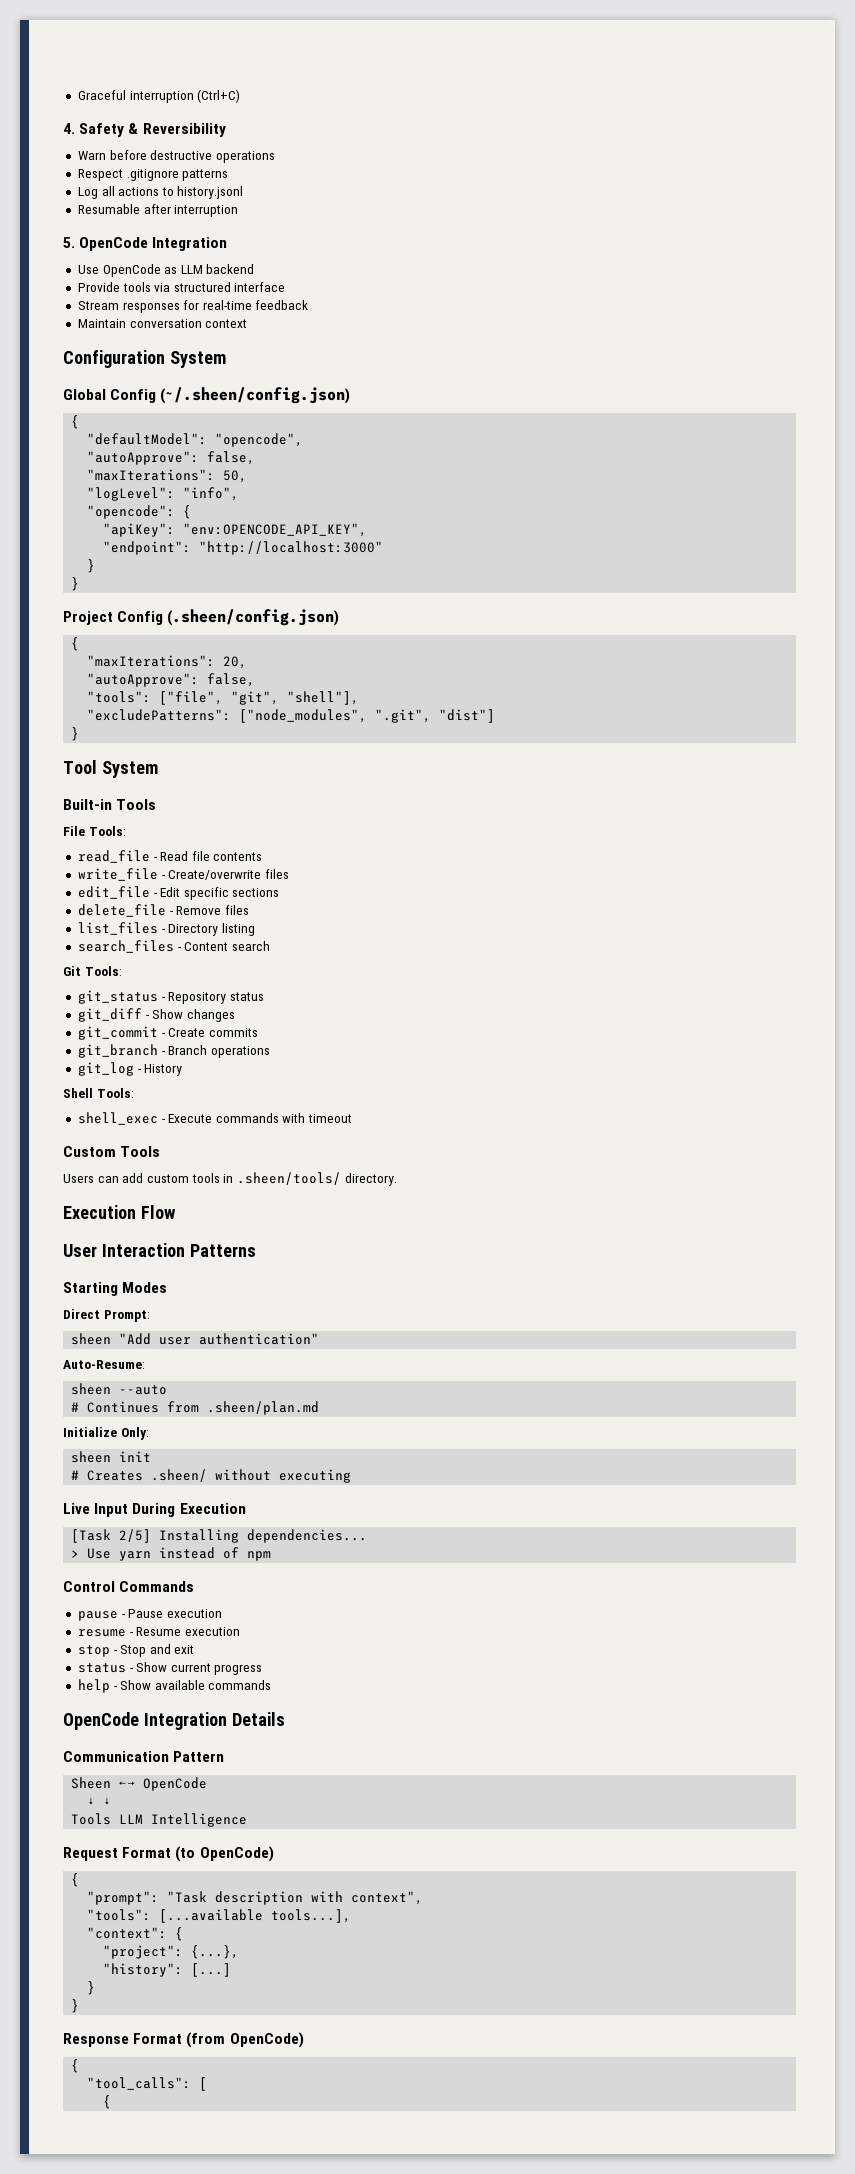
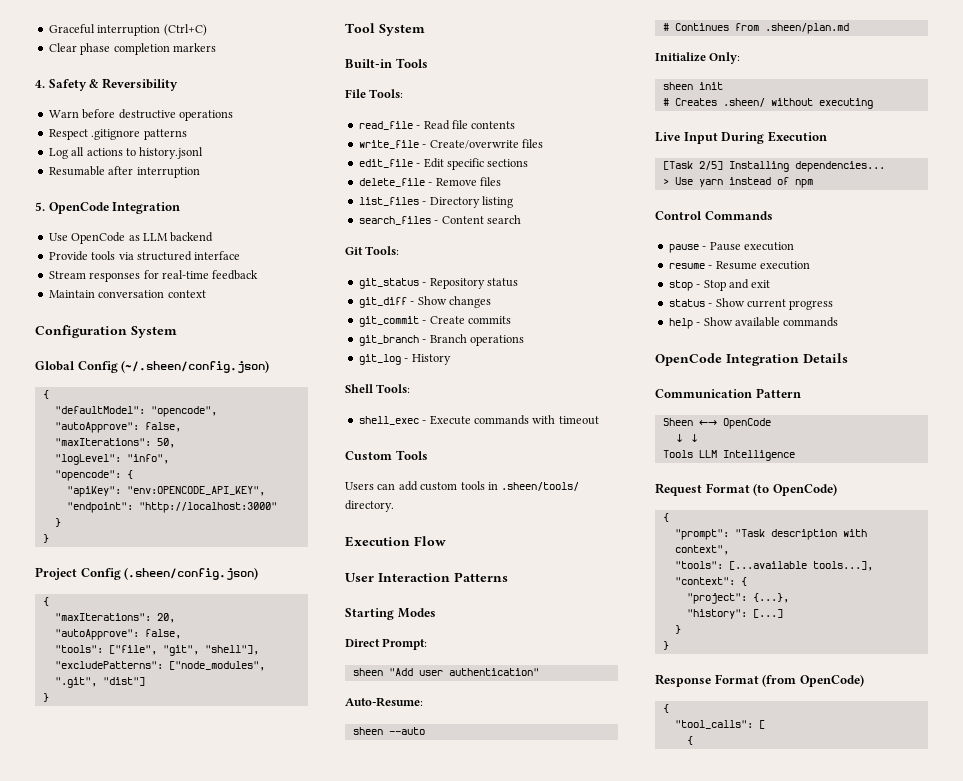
+ Clear phase completion markers

